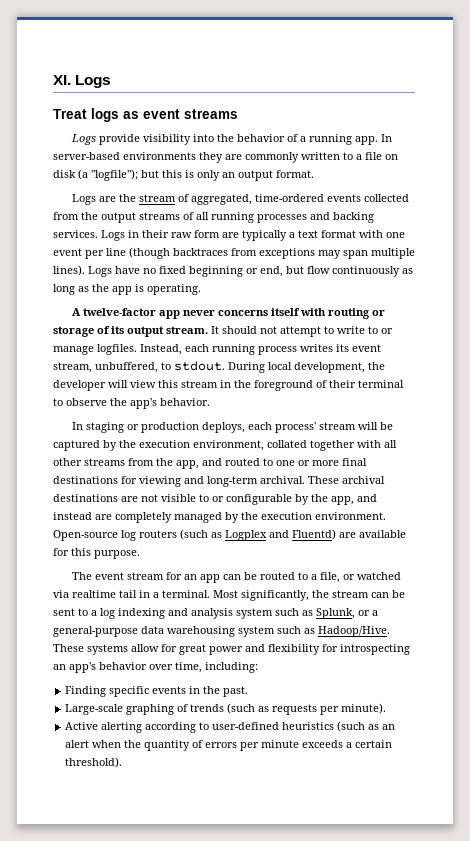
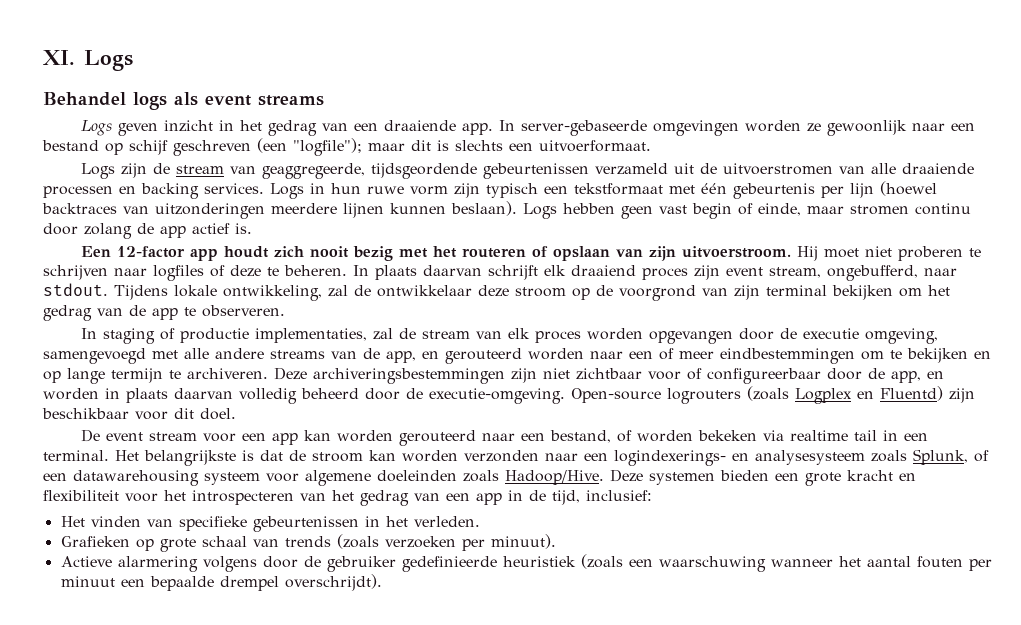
- Treat logs as event streams
+ Behandel logs als event streams
- Logs provide visibility into the behavior of a running app. In server-based environments they are commonly written to a file on disk (a "logfile"); but this is only an output format.
- Logs are the stream of aggregated, time-ordered events collected from the output streams of all running processes and backing services. Logs in their raw form are typically a text format with one event per line (though backtraces from exceptions may span multiple lines). Logs have no fixed beginning or end, but flow continuously as long as the app is operating.
- A twelve-factor app never concerns itself with routing or storage of its output stream. It should not attempt to write to or manage logfiles. Instead, each running process writes its event stream, unbuffered, to stdout. During local development, the developer will view this stream in the foreground of their terminal to observe the app's behavior.
- In staging or production deploys, each process' stream will be captured by the execution environment, collated together with all other streams from the app, and routed to one or more final destinations for viewing and long-term archival. These archival destinations are not visible to or configurable by the app, and instead are completely managed by the execution environment. Open-source log routers (such as Logplex and Fluentd) are available for this purpose.
- The event stream for an app can be routed to a file, or watched via realtime tail in a terminal. Most significantly, the stream can be sent to a log indexing and analysis system such as Splunk, or a general-purpose data warehousing system such as Hadoop/Hive. These systems allow for great power and flexibility for introspecting an app's behavior over time, including:
- Finding specific events in the past.
- Large-scale graphing of trends (such as requests per minute).
- Active alerting according to user-defined heuristics (such as an alert when the quantity of errors per minute exceeds a certain threshold).
+ Logs geven inzicht in het gedrag van een draaiende app. In server-gebaseerde omgevingen worden ze gewoonlijk naar een bestand op schijf geschreven (een "logfile"); maar dit is slechts een uitvoerformaat.
+ Logs zijn de stream van geaggregeerde, tijdsgeordende gebeurtenissen verzameld uit de uitvoerstromen van alle draaiende processen en backing services. Logs in hun ruwe vorm zijn typisch een tekstformaat met één gebeurtenis per lijn (hoewel backtraces van uitzonderingen meerdere lijnen kunnen beslaan). Logs hebben geen vast begin of einde, maar stromen continu door zolang de app actief is.
+ Een 12-factor app houdt zich nooit bezig met het routeren of opslaan van zijn uitvoerstroom. Hij moet niet proberen te schrijven naar logfiles of deze te beheren. In plaats daarvan schrijft elk draaiend proces zijn event stream, ongebufferd, naar stdout. Tijdens lokale ontwikkeling, zal de ontwikkelaar deze stroom op de voorgrond van zijn terminal bekijken om het gedrag van de app te observeren.
+ In staging of productie implementaties, zal de stream van elk proces worden opgevangen door de executie omgeving, samengevoegd met alle andere streams van de app, en gerouteerd worden naar een of meer eindbestemmingen om te bekijken en op lange termijn te archiveren. Deze archiveringsbestemmingen zijn niet zichtbaar voor of configureerbaar door de app, en worden in plaats daarvan volledig beheerd door de executie-omgeving. Open-source logrouters (zoals Logplex en Fluentd) zijn beschikbaar voor dit doel.
+ De event stream voor een app kan worden gerouteerd naar een bestand, of worden bekeken via realtime tail in een terminal. Het belangrijkste is dat de stroom kan worden verzonden naar een logindexerings- en analysesysteem zoals Splunk, of een datawarehousing systeem voor algemene doeleinden zoals Hadoop/Hive. Deze systemen bieden een grote kracht en flexibiliteit voor het introspecteren van het gedrag van een app in de tijd, inclusief:
+ Het vinden van specifieke gebeurtenissen in het verleden.
+ Grafieken op grote schaal van trends (zoals verzoeken per minuut).
+ Actieve alarmering volgens door de gebruiker gedefinieerde heuristiek (zoals een waarschuwing wanneer het aantal fouten per minuut een bepaalde drempel overschrijdt).

